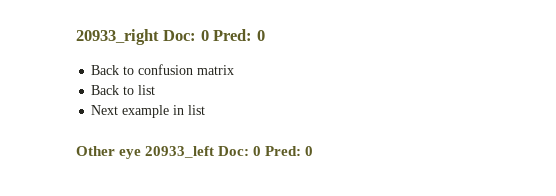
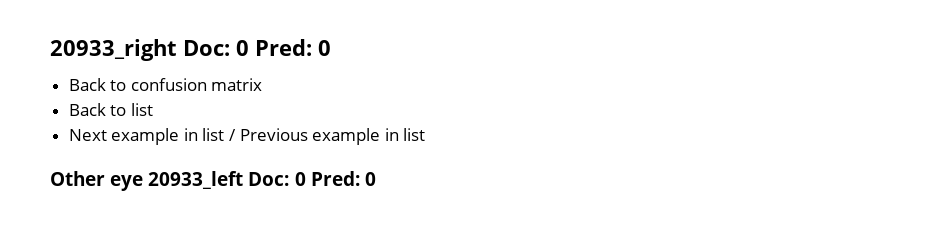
- Next example in list
+ Next example in list / Previous example in list

